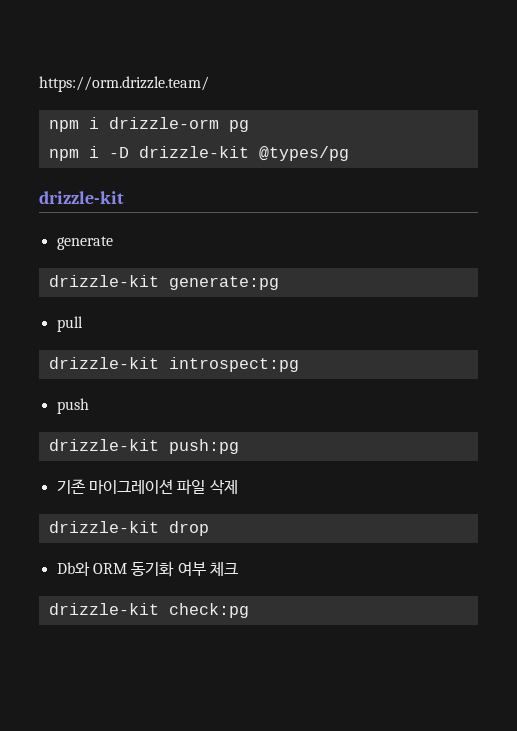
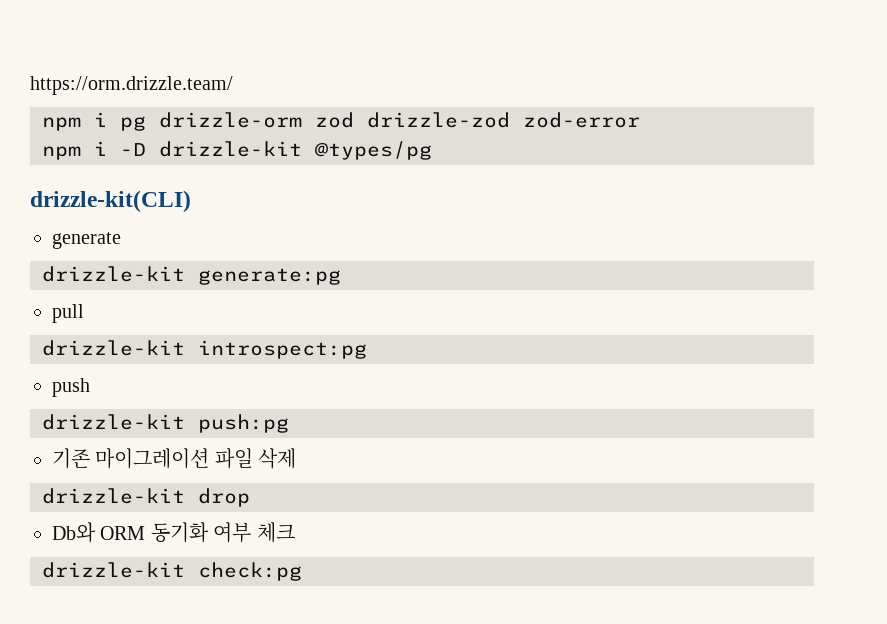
- npm i drizzle-orm pg
+ npm i pg drizzle-orm zod drizzle-zod zod-error
  npm i -D drizzle-kit @types/pg
- drizzle-kit
+ drizzle-kit(CLI)

